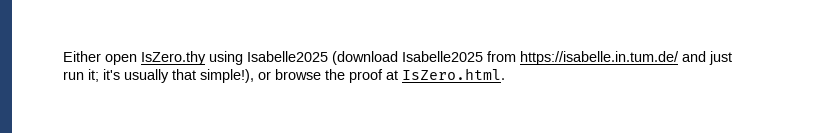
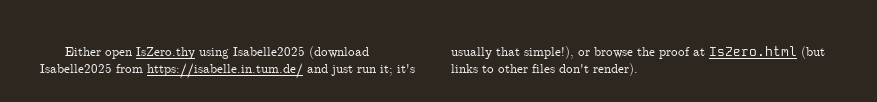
- Either open IsZero.thy using Isabelle2025 (download Isabelle2025 from https://isabelle.in.tum.de/ and just run it; it's usually that simple!), or browse the proof at IsZero.html.
+ Either open IsZero.thy using Isabelle2025 (download Isabelle2025 from https://isabelle.in.tum.de/ and just run it; it's usually that simple!), or browse the proof at IsZero.html (but links to other files don't render).

